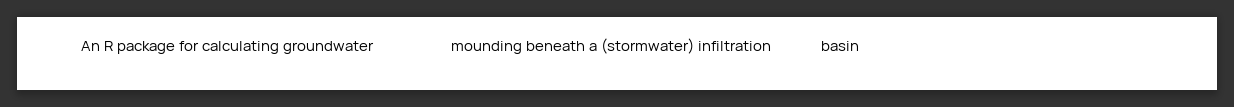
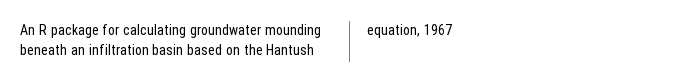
- An R package for calculating groundwater mounding beneath a (stormwater) infiltration basin
+ An R package for calculating groundwater mounding beneath an infiltration basin based on the Hantush equation, 1967

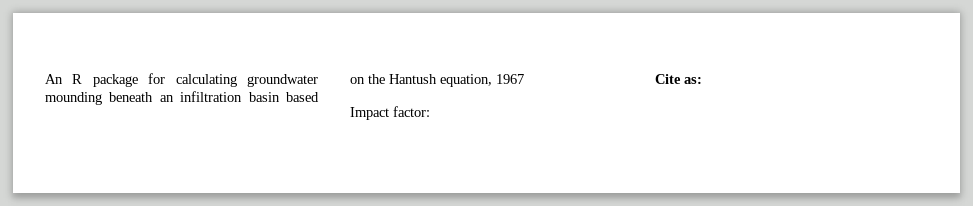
+ Impact factor:
+ Cite as:

